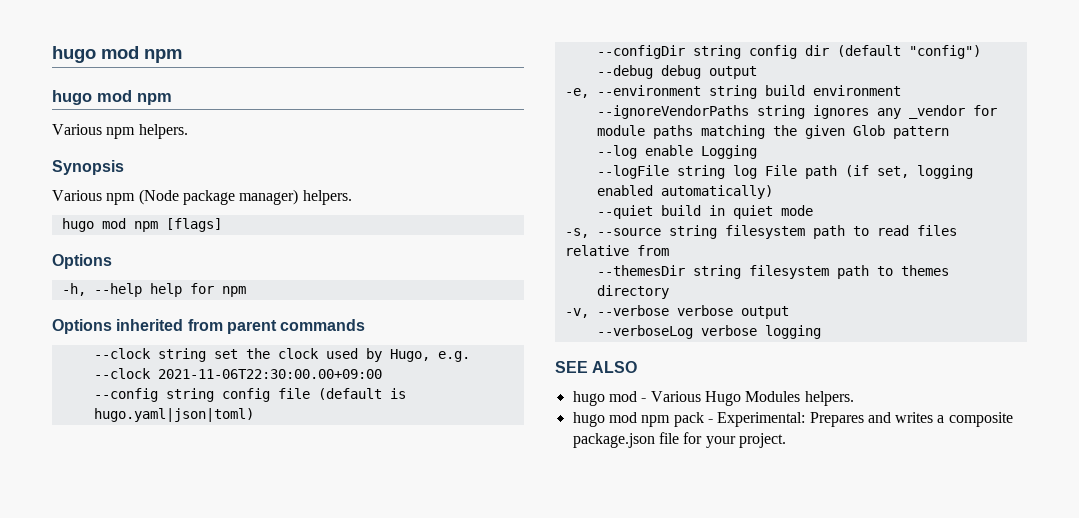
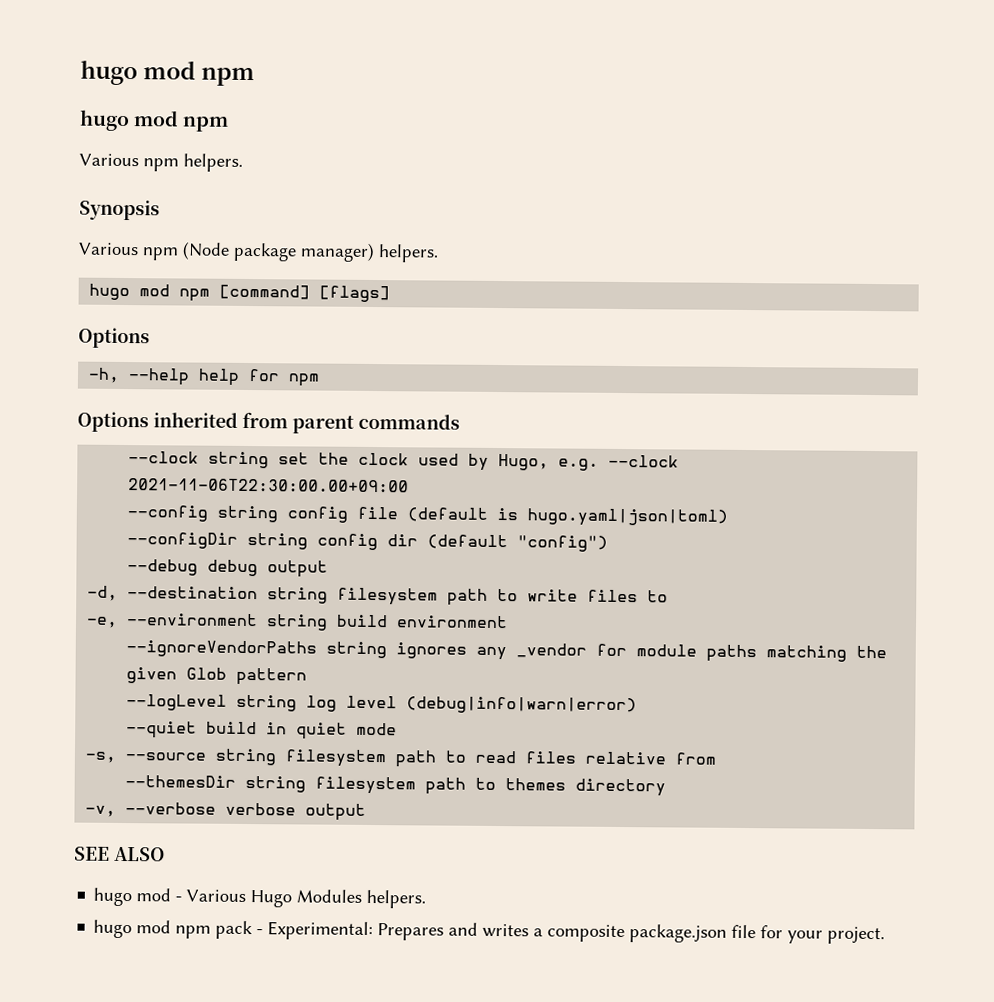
- hugo mod npm [flags]
+ hugo mod npm [command] [flags]
+ -d, --destination string filesystem path to write files to
- --log enable Logging
- --logFile string log File path (if set, logging enabled automatically)
+ --logLevel string log level (debug|info|warn|error)
- --verboseLog verbose logging

